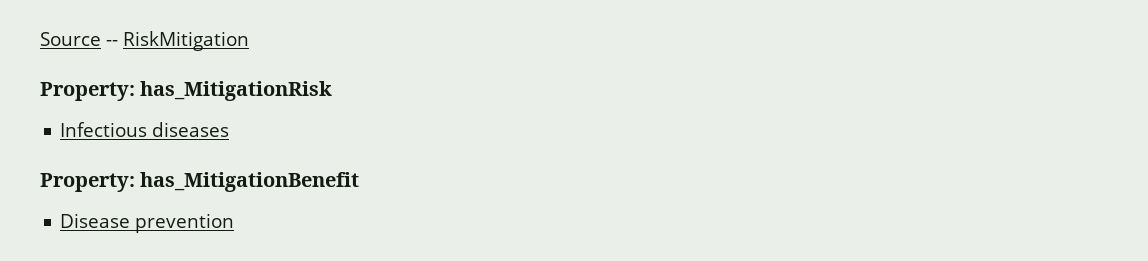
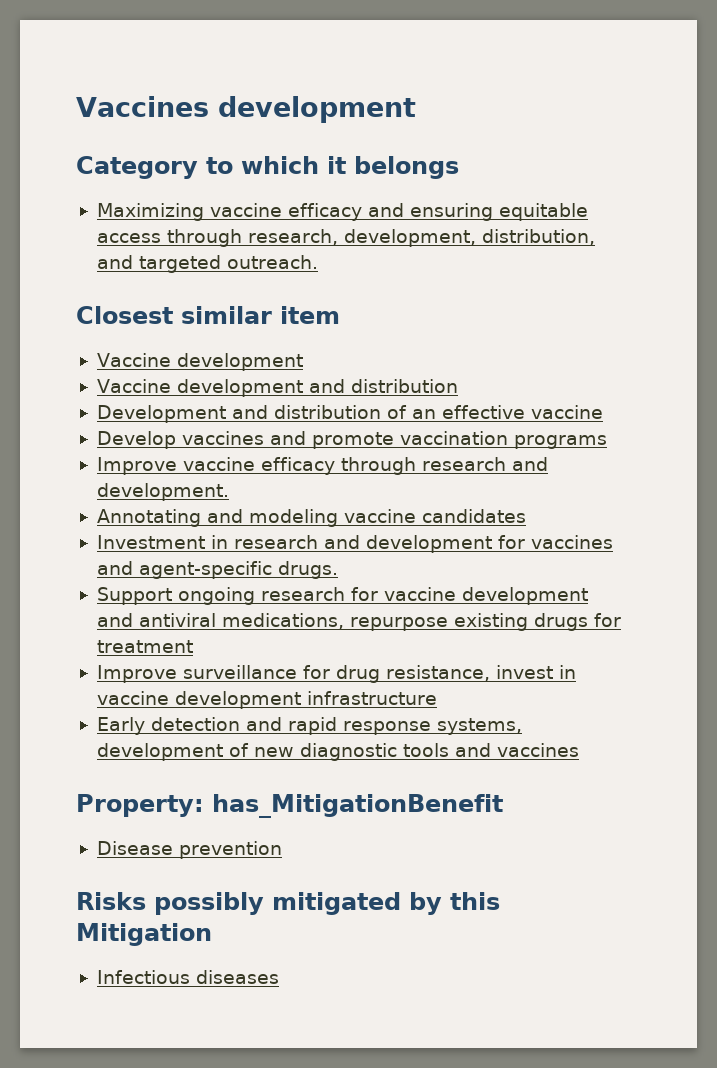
- Source -- RiskMitigation
- Property: has_MitigationRisk
- Infectious diseases
+ Vaccines development
+ Category to which it belongs
+ Maximizing vaccine efficacy and ensuring equitable access through research, development, distribution, and targeted outreach.
+ Closest similar item
+ Vaccine development
+ Vaccine development and distribution
+ Development and distribution of an effective vaccine
+ Develop vaccines and promote vaccination programs
+ Improve vaccine efficacy through research and development.
+ Annotating and modeling vaccine candidates
+ Investment in research and development for vaccines and agent-specific drugs.
+ Support ongoing research for vaccine development and antiviral medications, repurpose existing drugs for treatment
+ Improve surveillance for drug resistance, invest in vaccine development infrastructure
+ Early detection and rapid response systems, development of new diagnostic tools and vaccines
  Property: has_MitigationBenefit
  Disease prevention
+ Risks possibly mitigated by this Mitigation
+ Infectious diseases

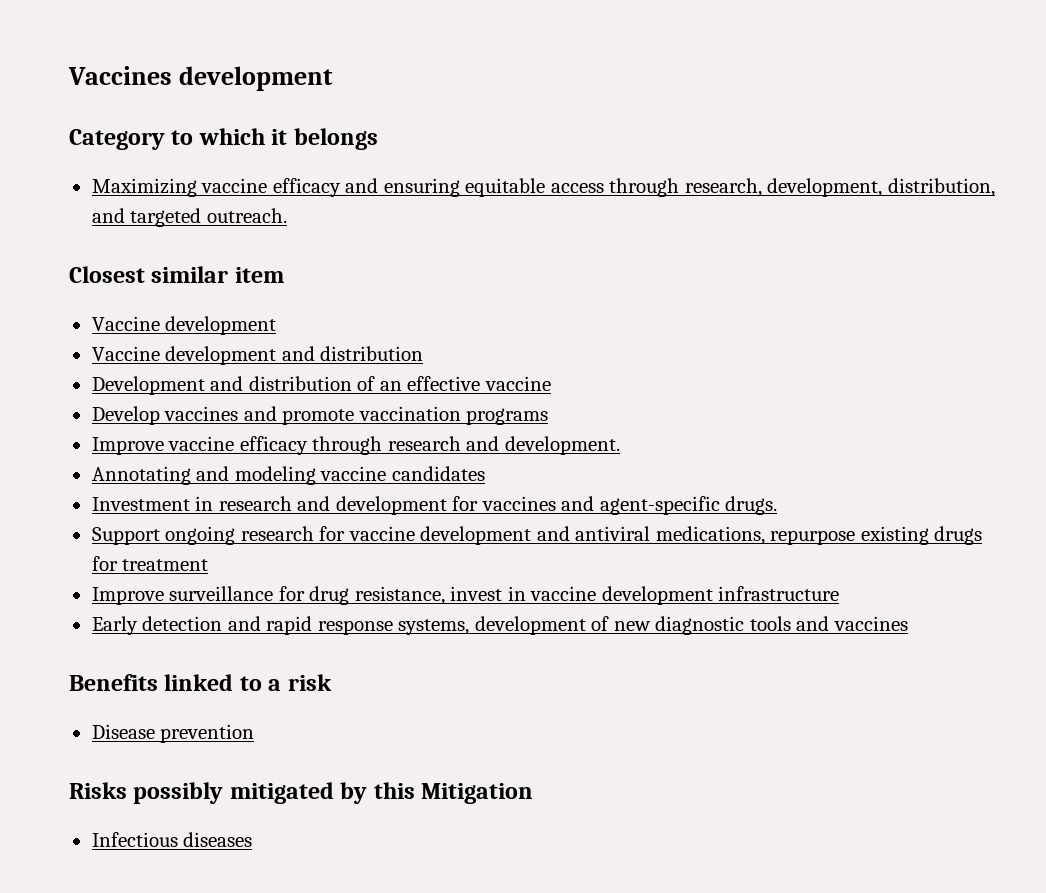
- Property: has_MitigationBenefit
+ Benefits linked to a risk

